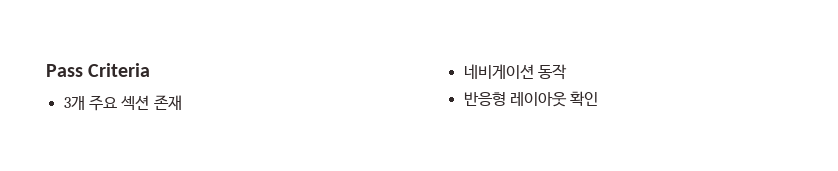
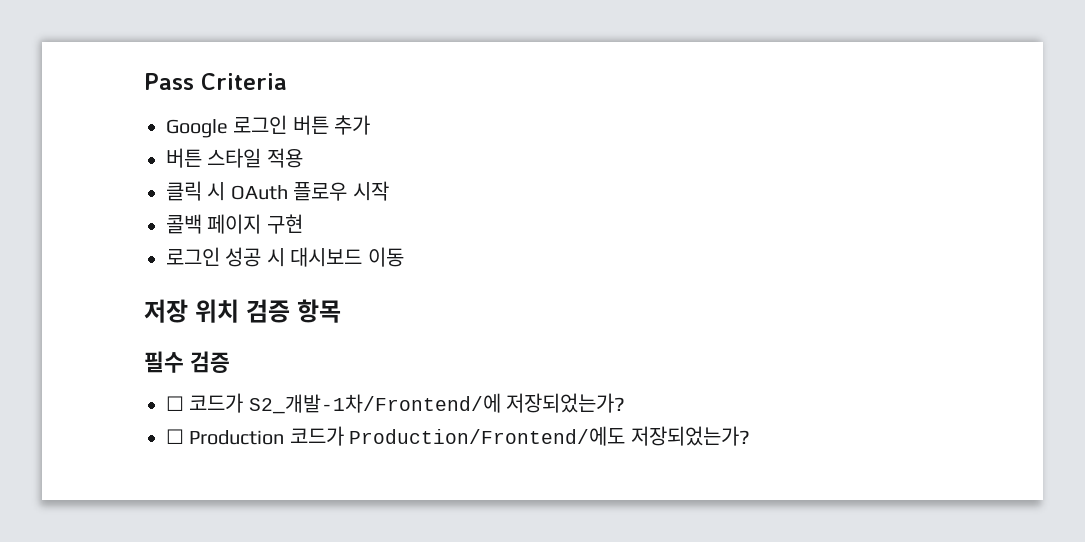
- 3개 주요 섹션 존재
- 네비게이션 동작
- 반응형 레이아웃 확인
+ Google 로그인 버튼 추가
+ 버튼 스타일 적용
+ 클릭 시 OAuth 플로우 시작
+ 콜백 페이지 구현
+ 로그인 성공 시 대시보드 이동
+ 저장 위치 검증 항목
+ 필수 검증
+ ☐ 코드가 S2_개발-1차/Frontend/에 저장되었는가?
+ ☐ Production 코드가 Production/Frontend/에도 저장되었는가?

